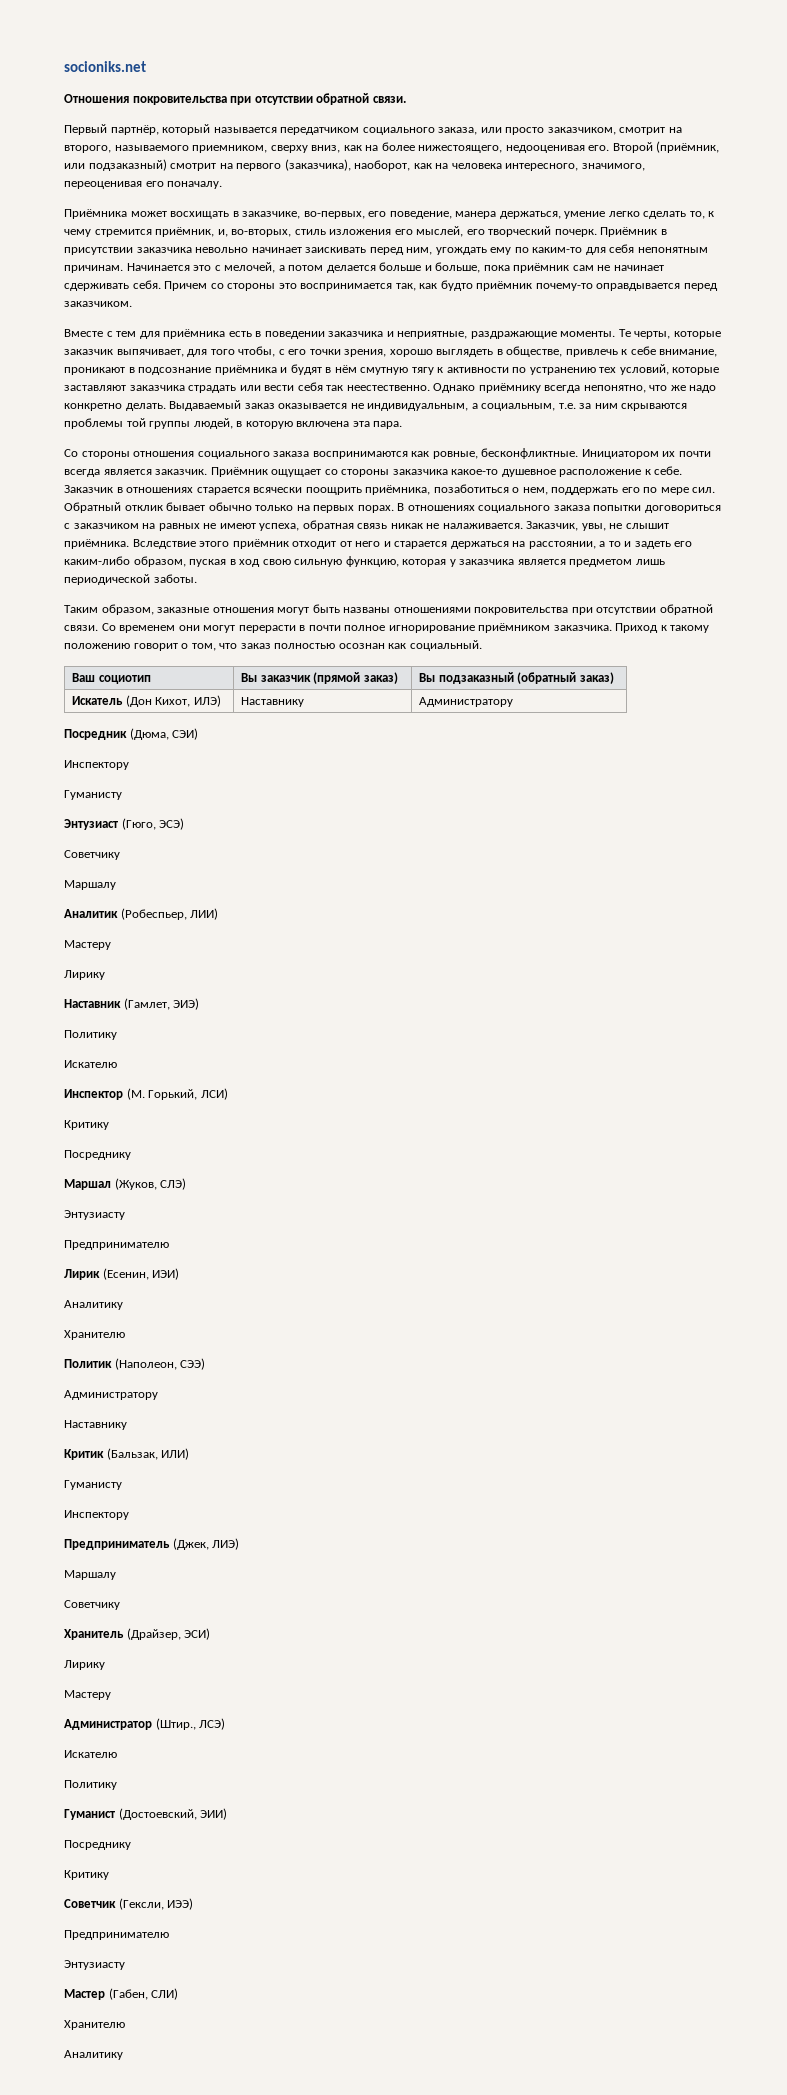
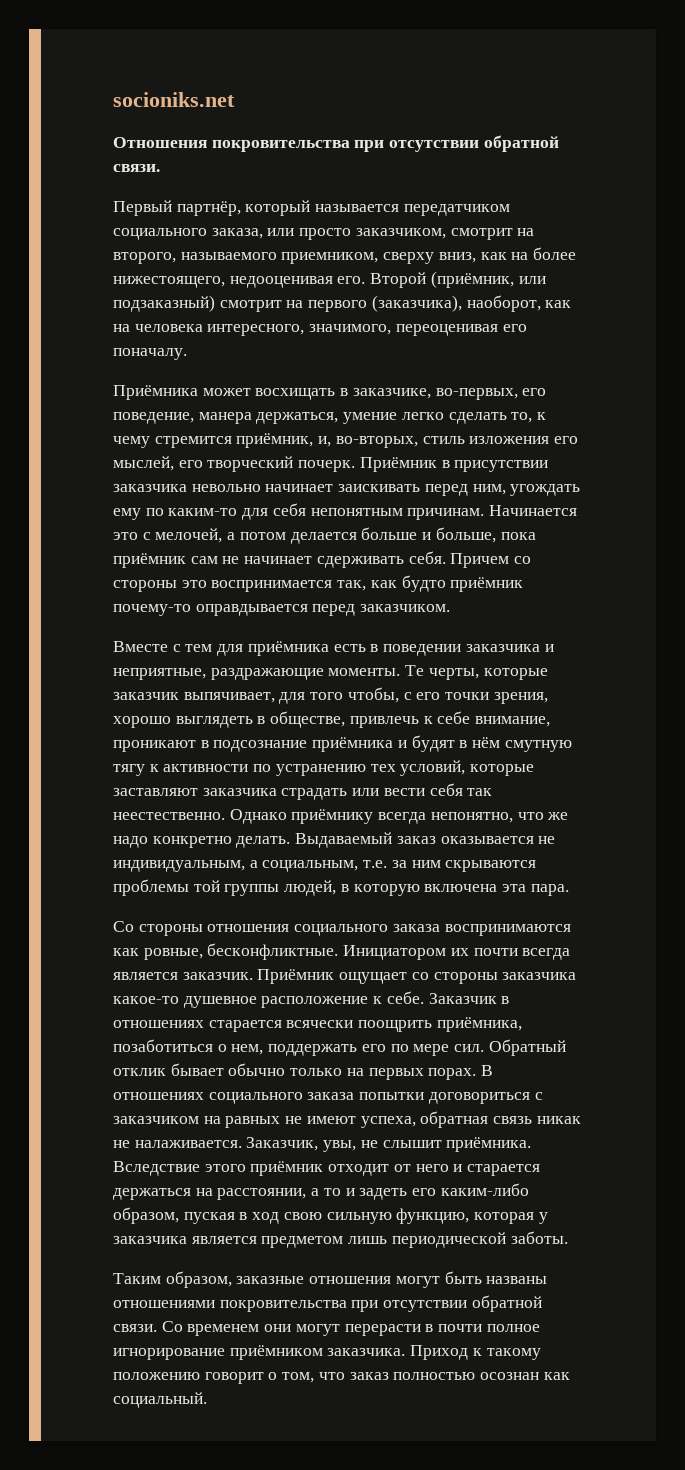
- Ваш социотип | Вы заказчик (прямой заказ) | Вы подзаказный (обратный заказ)
- Искатель (Дон Кихот, ИЛЭ) | Наставнику | Администратору
- Посредник (Дюма, СЭИ)
- Инспектору
- Гуманисту
- Энтузиаст (Гюго, ЭСЭ)
- Советчику
- Маршалу
- Аналитик (Робеспьер, ЛИИ)
- Мастеру
- Лирику
- Наставник (Гамлет, ЭИЭ)
- Политику
- Искателю
- Инспектор (М. Горький, ЛСИ)
- Критику
- Посреднику
- Маршал (Жуков, СЛЭ)
- Энтузиасту
- Предпринимателю
- Лирик (Есенин, ИЭИ)
- Аналитику
- Хранителю
- Политик (Наполеон, СЭЭ)
- Администратору
- Наставнику
- Критик (Бальзак, ИЛИ)
- Гуманисту
- Инспектору
- Предприниматель (Джек, ЛИЭ)
- Маршалу
- Советчику
- Хранитель (Драйзер, ЭСИ)
- Лирику
- Мастеру
- Администратор (Штир., ЛСЭ)
- Искателю
- Политику
- Гуманист (Достоевский, ЭИИ)
- Посреднику
- Критику
- Советчик (Гексли, ИЭЭ)
- Предпринимателю
- Энтузиасту
- Мастер (Габен, СЛИ)
- Хранителю
- Аналитику

